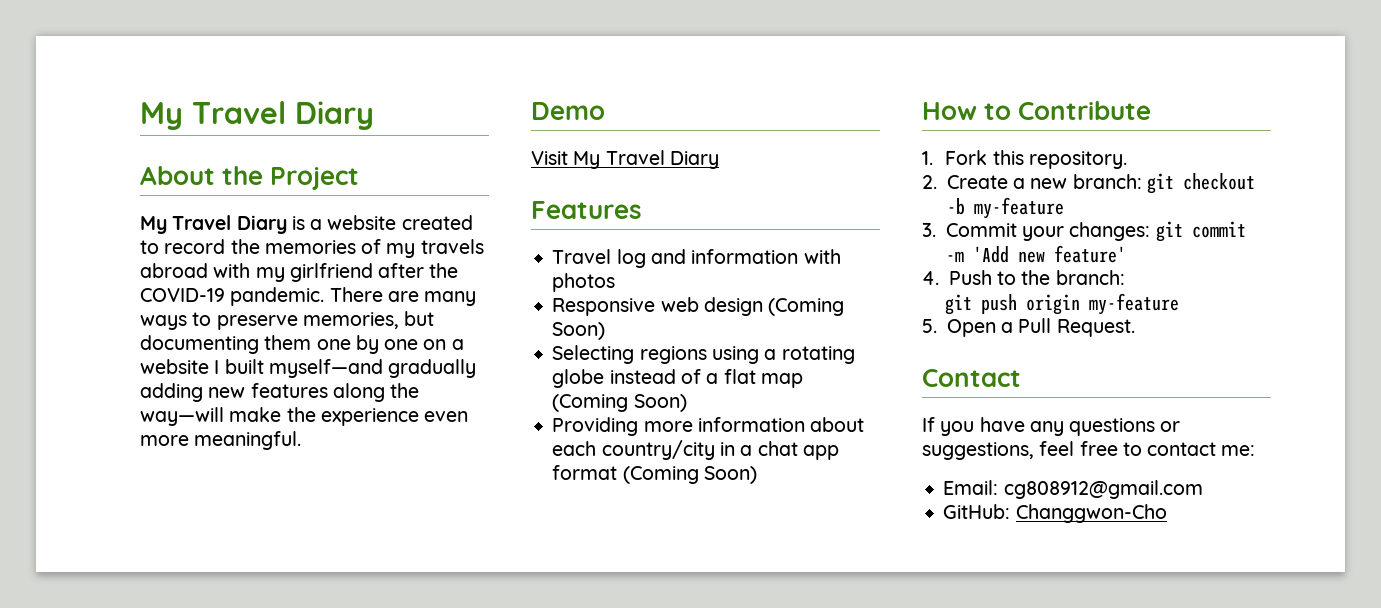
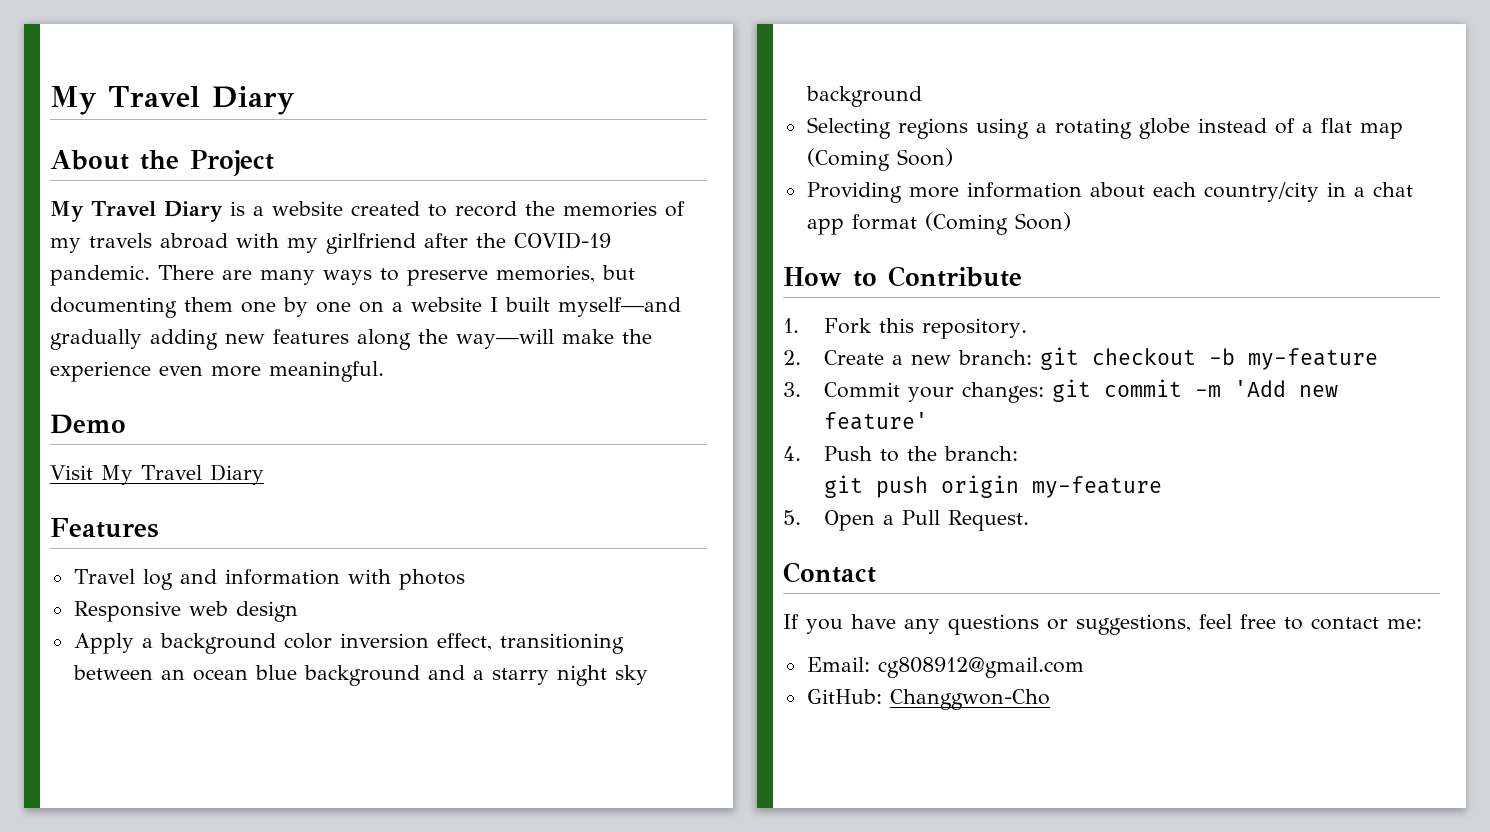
- Responsive web design (Coming Soon)
+ Responsive web design
+ Apply a background color inversion effect, transitioning between an ocean blue background and a starry night sky background

